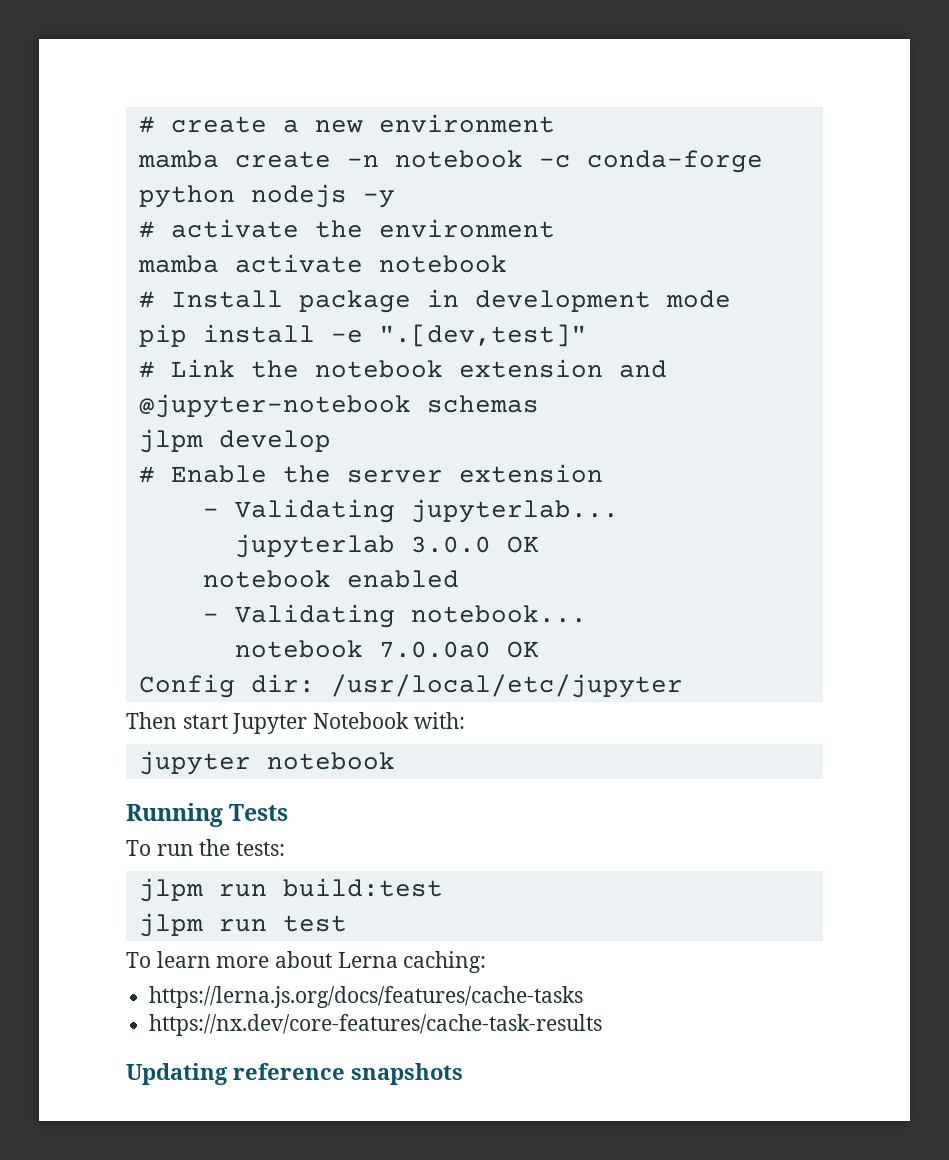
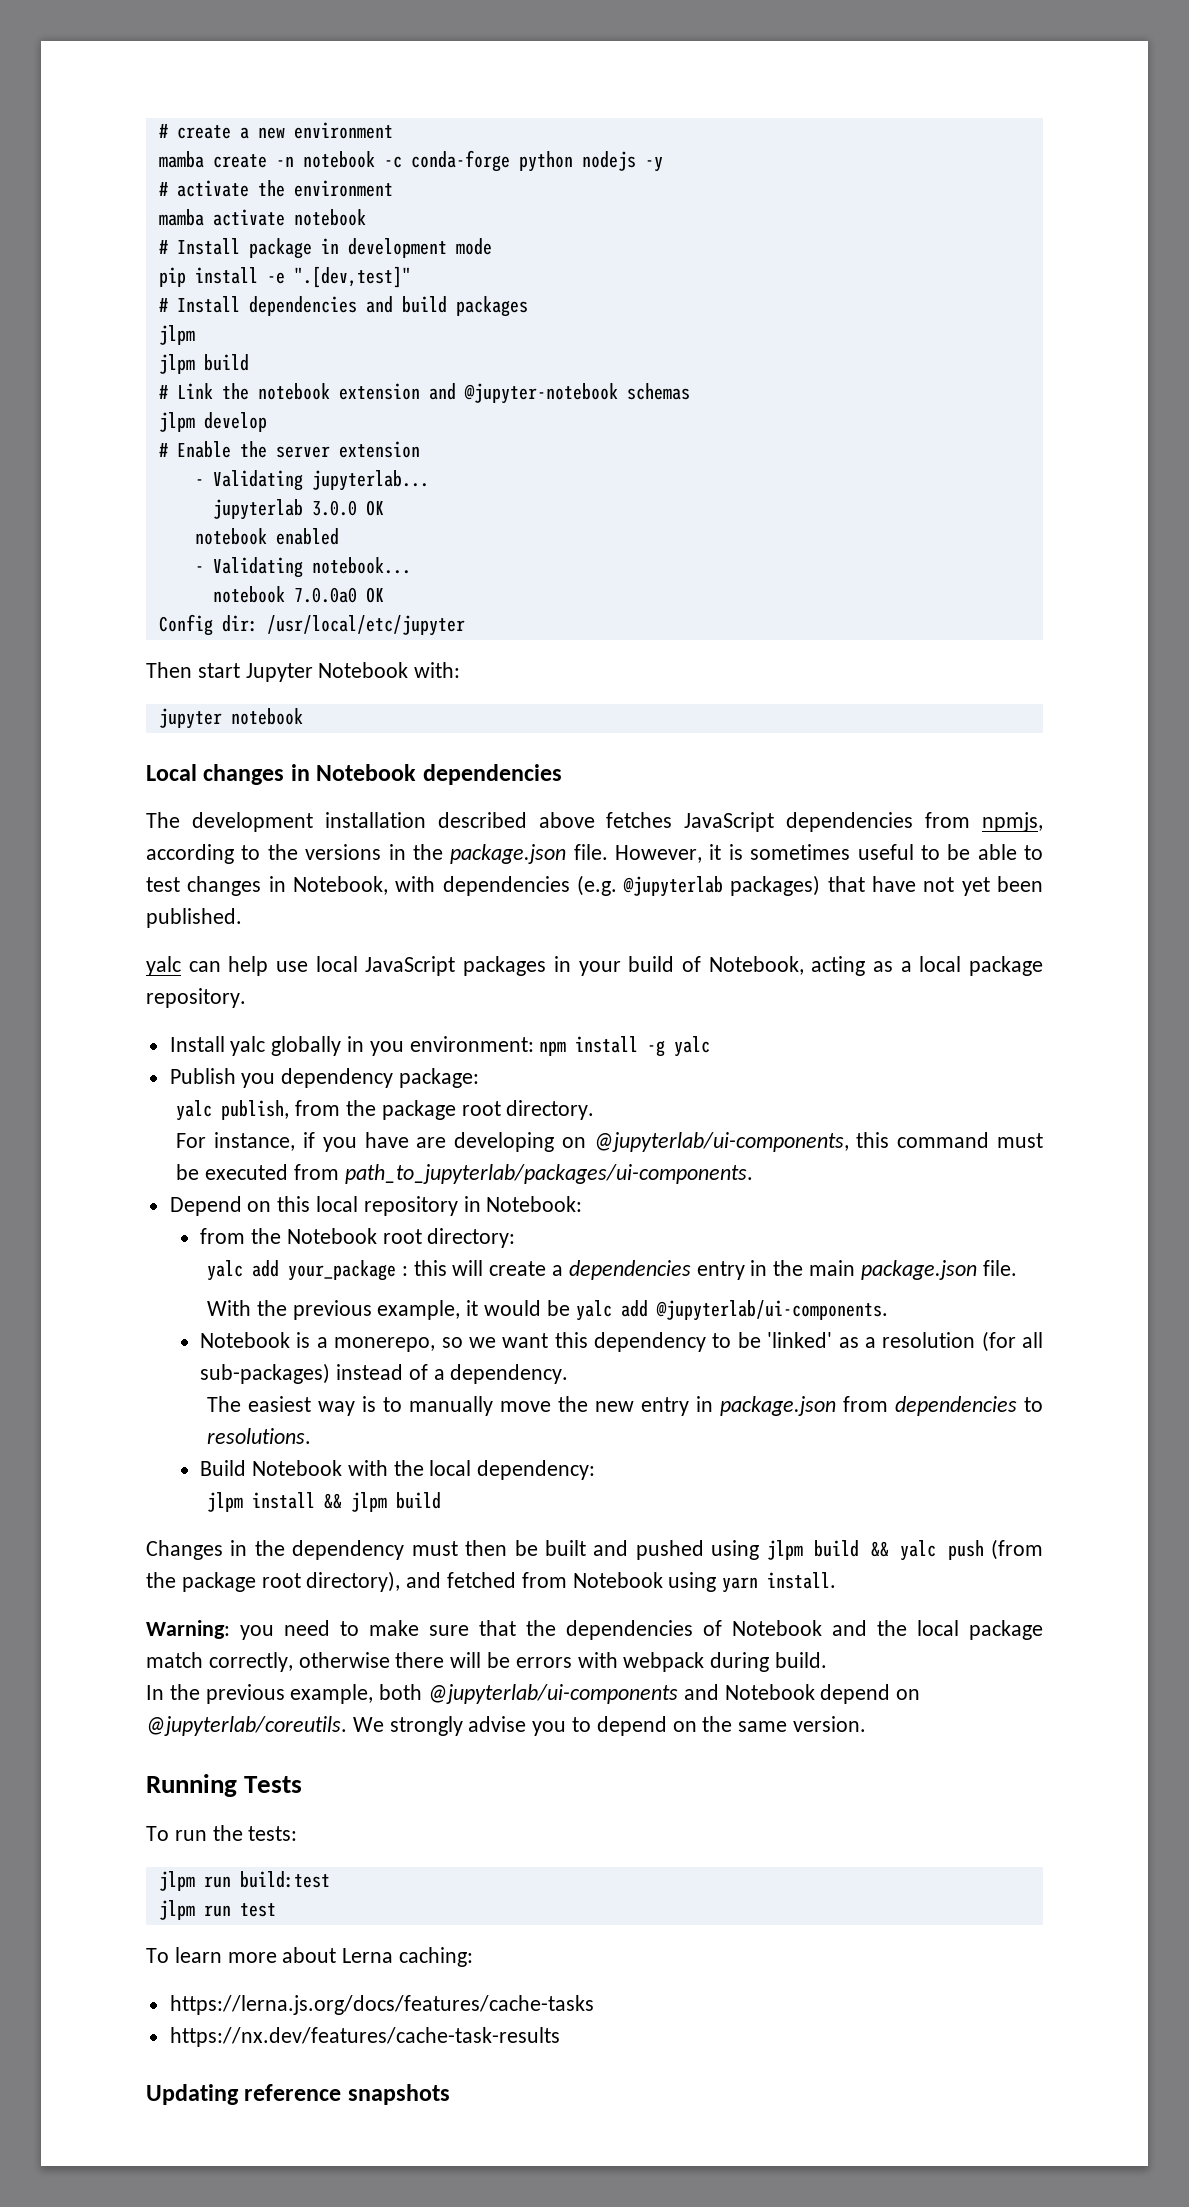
+ # Install dependencies and build packages
+ jlpm
+ jlpm build
+ Local changes in Notebook dependencies
+ The development installation described above fetches JavaScript dependencies from npmjs, according to the versions in the package.json file. However, it is sometimes useful to be able to test changes in Notebook, with dependencies (e.g. @jupyterlab packages) that have not yet been published.
+ yalc can help use local JavaScript packages in your build of Notebook, acting as a local package repository.
+ Install yalc globally in you environment: npm install -g yalc
+ Publish you dependency package:
+ yalc publish, from the package root directory.
+ For instance, if you have are developing on @jupyterlab/ui-components, this command must be executed from path_to_jupyterlab/packages/ui-components.
+ Depend on this local repository in Notebook:
+ from the Notebook root directory:
+ yalc add your_package : this will create a dependencies entry in the main package.json file.
+ With the previous example, it would be yalc add @jupyterlab/ui-components.
+ Notebook is a monerepo, so we want this dependency to be 'linked' as a resolution (for all sub-packages) instead of a dependency.
+ The easiest way is to manually move the new entry in package.json from dependencies to resolutions.
+ Build Notebook with the local dependency:
+ jlpm install && jlpm build
+ Changes in the dependency must then be built and pushed using jlpm build && yalc push (from the package root directory), and fetched from Notebook using yarn install.
+ Warning: you need to make sure that the dependencies of Notebook and the local package match correctly, otherwise there will be errors with webpack during build.
+ In the previous example, both @jupyterlab/ui-components and Notebook depend on @jupyterlab/coreutils. We strongly advise you to depend on the same version.
- https://nx.dev/core-features/cache-task-results
+ https://nx.dev/features/cache-task-results

